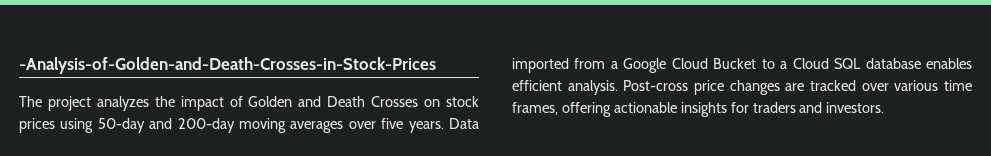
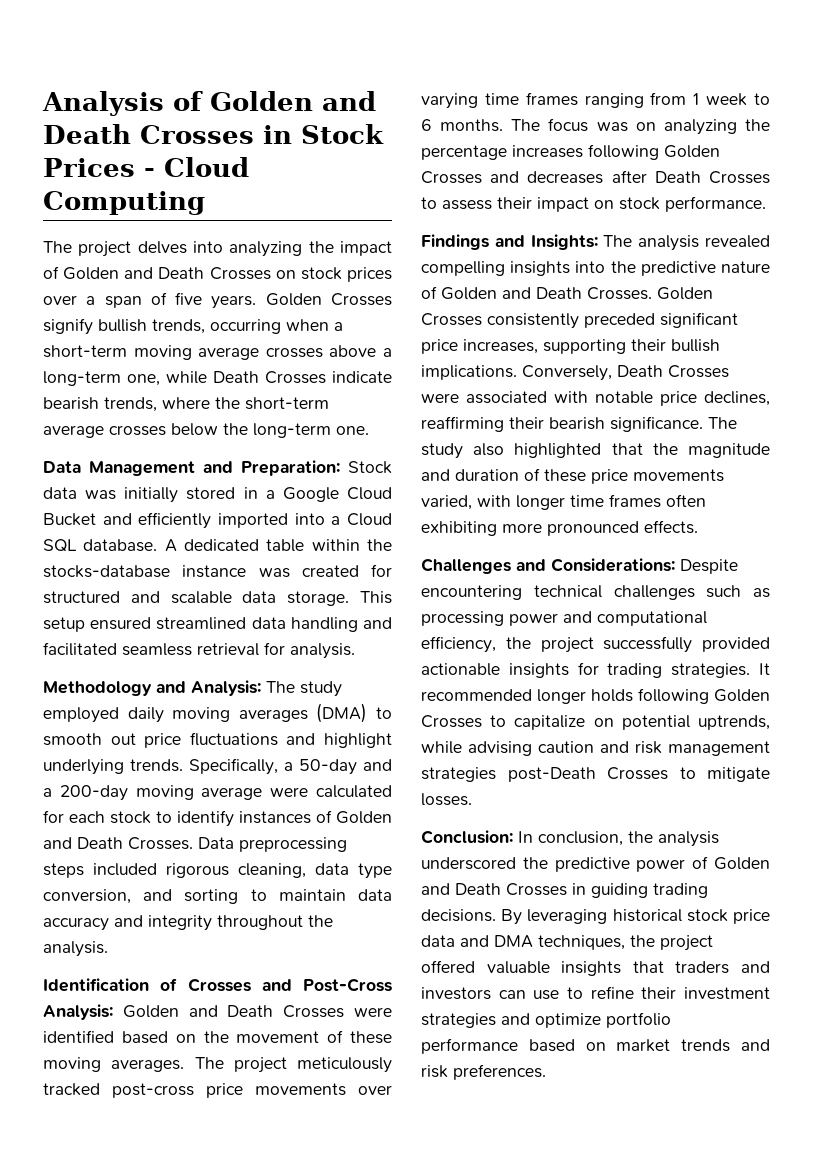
- -Analysis-of-Golden-and-Death-Crosses-in-Stock-Prices
- The project analyzes the impact of Golden and Death Crosses on stock prices using 50-day and 200-day moving averages over five years. Data imported from a Google Cloud Bucket to a Cloud SQL database enables efficient analysis. Post-cross price changes are tracked over various time frames, offering actionable insights for traders and investors.
+ Analysis of Golden and Death Crosses in Stock Prices - Cloud Computing
+ The project delves into analyzing the impact of Golden and Death Crosses on stock prices over a span of five years. Golden Crosses signify bullish trends, occurring when a short-term moving average crosses above a long-term one, while Death Crosses indicate bearish trends, where the short-term average crosses below the long-term one.
+ Data Management and Preparation: Stock data was initially stored in a Google Cloud Bucket and efficiently imported into a Cloud SQL database. A dedicated table within the stocks-database instance was created for structured and scalable data storage. This setup ensured streamlined data handling and facilitated seamless retrieval for analysis.
+ Methodology and Analysis: The study employed daily moving averages (DMA) to smooth out price fluctuations and highlight underlying trends. Specifically, a 50-day and a 200-day moving average were calculated for each stock to identify instances of Golden and Death Crosses. Data preprocessing steps included rigorous cleaning, data type conversion, and sorting to maintain data accuracy and integrity throughout the analysis.
+ Identification of Crosses and Post-Cross Analysis: Golden and Death Crosses were identified based on the movement of these moving averages. The project meticulously tracked post-cross price movements over varying time frames ranging from 1 week to 6 months. The focus was on analyzing the percentage increases following Golden Crosses and decreases after Death Crosses to assess their impact on stock performance.
+ Findings and Insights: The analysis revealed compelling insights into the predictive nature of Golden and Death Crosses. Golden Crosses consistently preceded significant price increases, supporting their bullish implications. Conversely, Death Crosses were associated with notable price declines, reaffirming their bearish significance. The study also highlighted that the magnitude and duration of these price movements varied, with longer time frames often exhibiting more pronounced effects.
+ Challenges and Considerations: Despite encountering technical challenges such as processing power and computational efficiency, the project successfully provided actionable insights for trading strategies. It recommended longer holds following Golden Crosses to capitalize on potential uptrends, while advising caution and risk management strategies post-Death Crosses to mitigate losses.
+ Conclusion: In conclusion, the analysis underscored the predictive power of Golden and Death Crosses in guiding trading decisions. By leveraging historical stock price data and DMA techniques, the project offered valuable insights that traders and investors can use to refine their investment strategies and optimize portfolio performance based on market trends and risk preferences.

